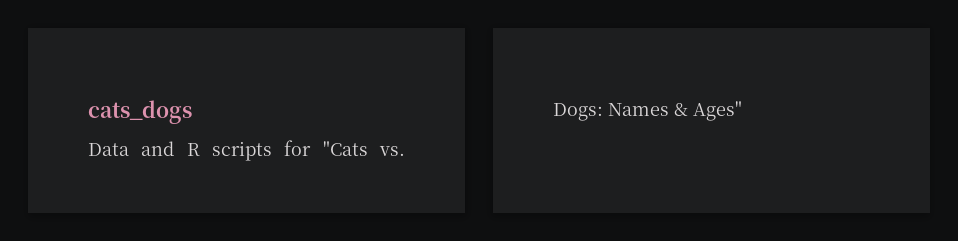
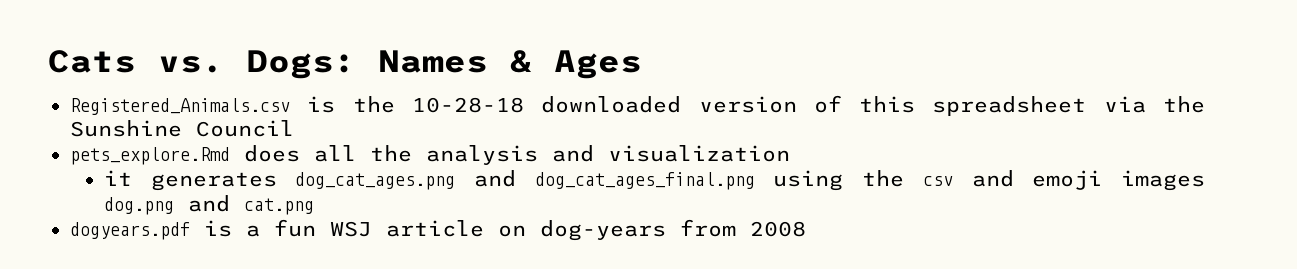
- cats_dogs
- Data and R scripts for "Cats vs. Dogs: Names & Ages"
+ Cats vs. Dogs: Names & Ages
+ Registered_Animals.csv is the 10-28-18 downloaded version of this spreadsheet via the Sunshine Council
+ pets_explore.Rmd does all the analysis and visualization
+ it generates dog_cat_ages.png and dog_cat_ages_final.png using the csv and emoji images dog.png and cat.png
+ dogyears.pdf is a fun WSJ article on dog-years from 2008

